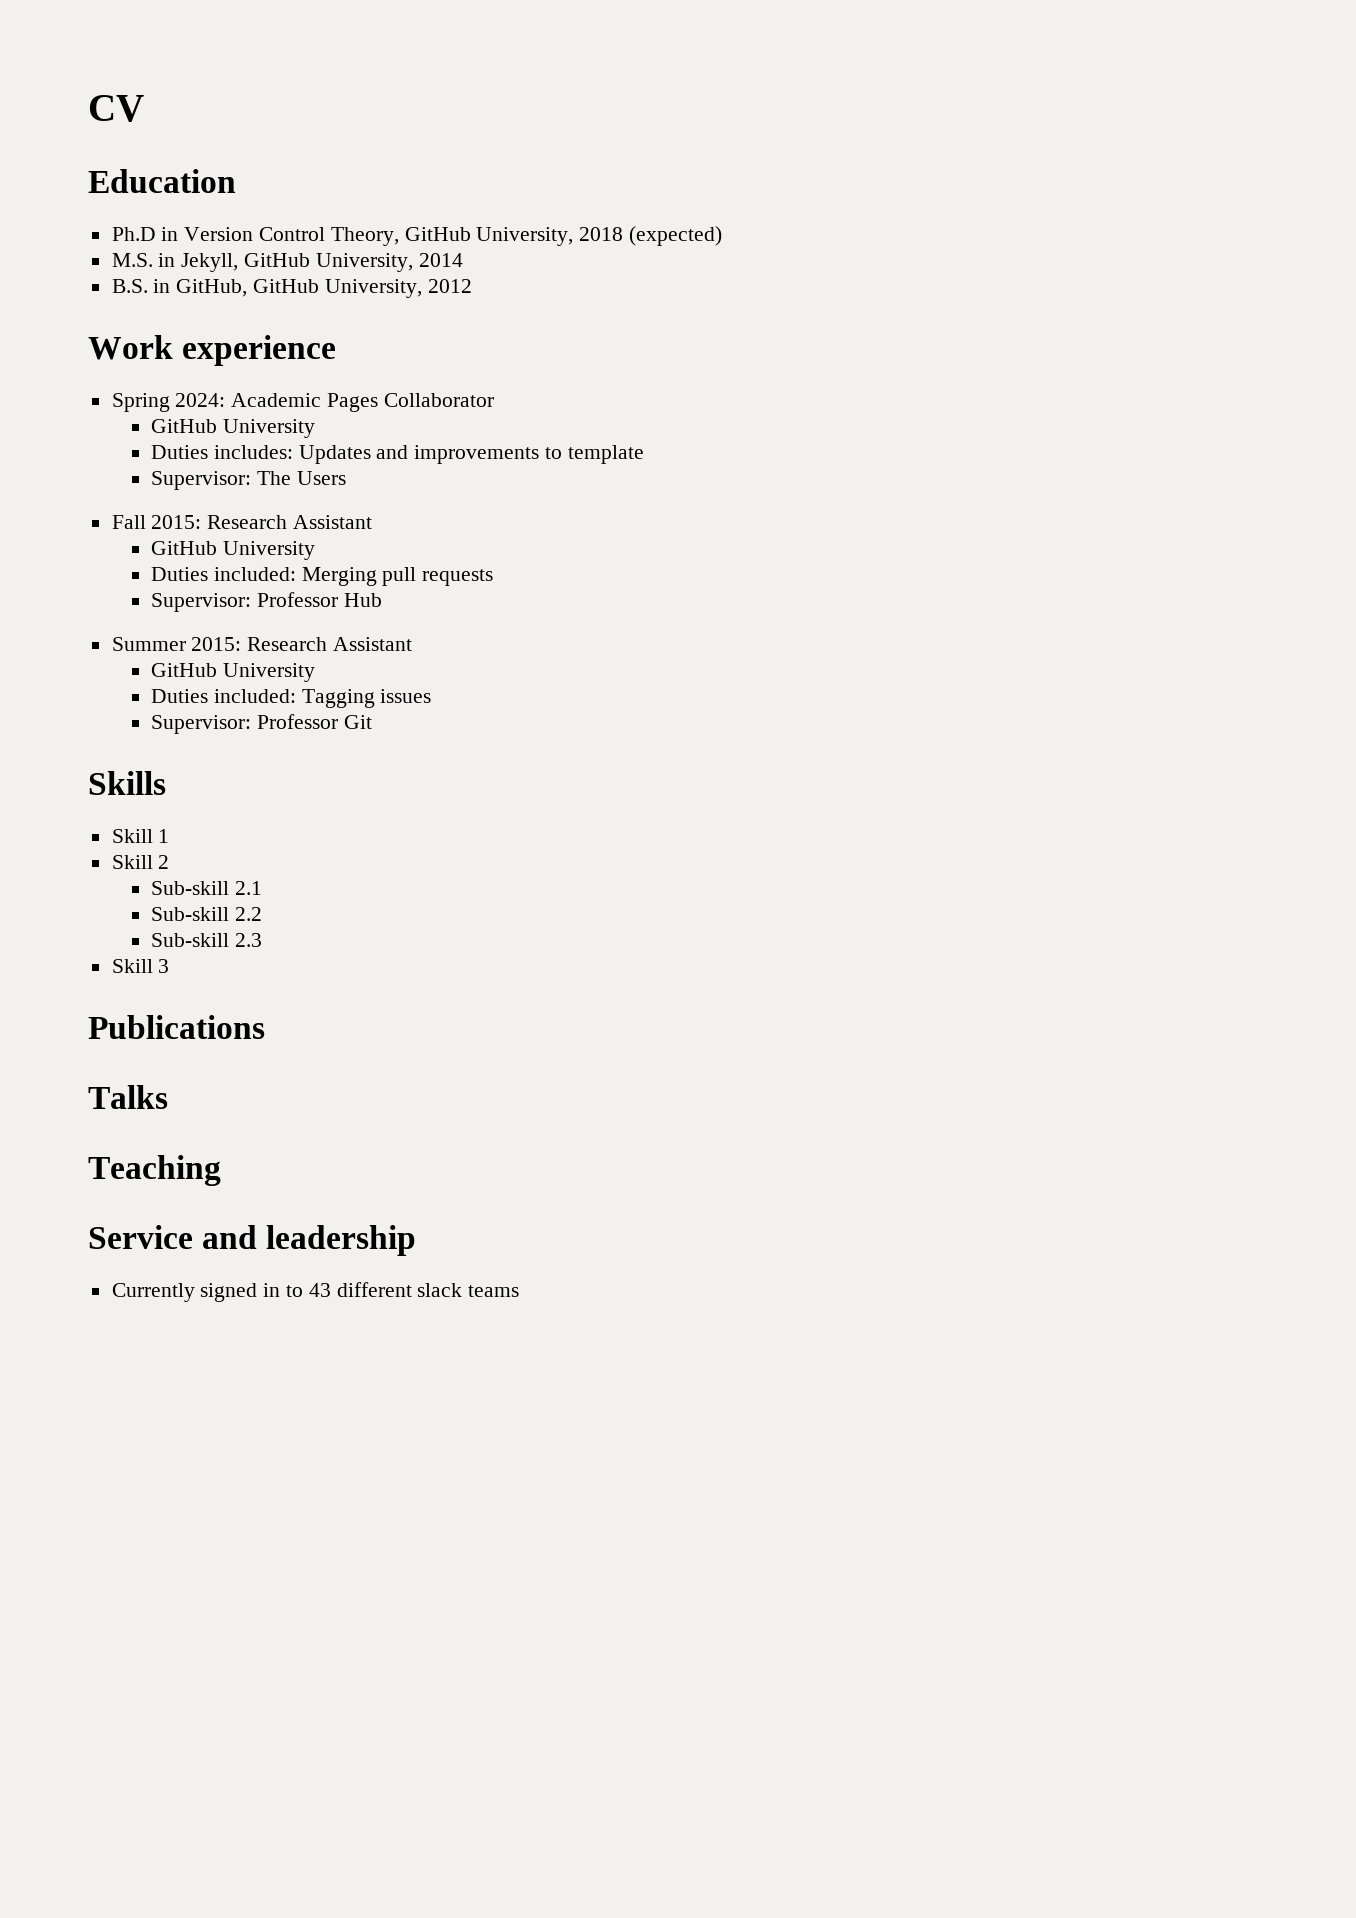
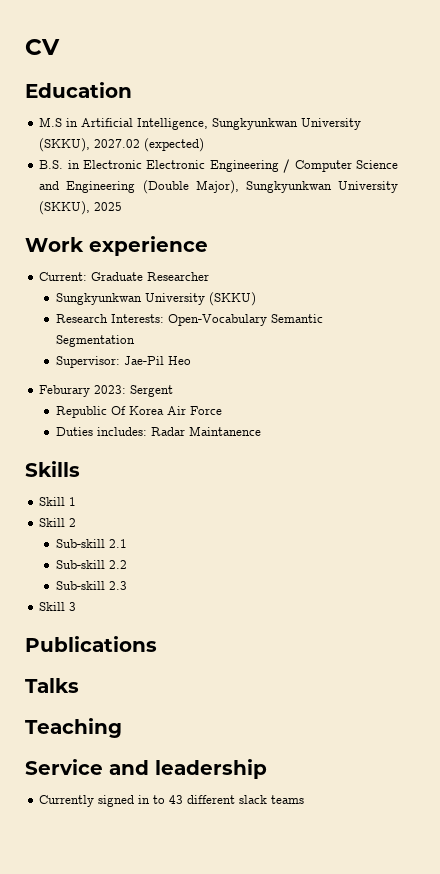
- Ph.D in Version Control Theory, GitHub University, 2018 (expected)
- M.S. in Jekyll, GitHub University, 2014
- B.S. in GitHub, GitHub University, 2012
+ M.S in Artificial Intelligence, Sungkyunkwan University (SKKU), 2027.02 (expected)
+ B.S. in Electronic Electronic Engineering / Computer Science and Engineering (Double Major), Sungkyunkwan University (SKKU), 2025
  Work experience
- Spring 2024: Academic Pages Collaborator
- GitHub University
- Duties includes: Updates and improvements to template
- Supervisor: The Users
- Fall 2015: Research Assistant
- GitHub University
- Duties included: Merging pull requests
- Supervisor: Professor Hub
- Summer 2015: Research Assistant
- GitHub University
- Duties included: Tagging issues
- Supervisor: Professor Git
+ Current: Graduate Researcher
+ Sungkyunkwan University (SKKU)
+ Research Interests: Open-Vocabulary Semantic Segmentation
+ Supervisor: Jae-Pil Heo
+ Feburary 2023: Sergent
+ Republic Of Korea Air Force
+ Duties includes: Radar Maintanence

